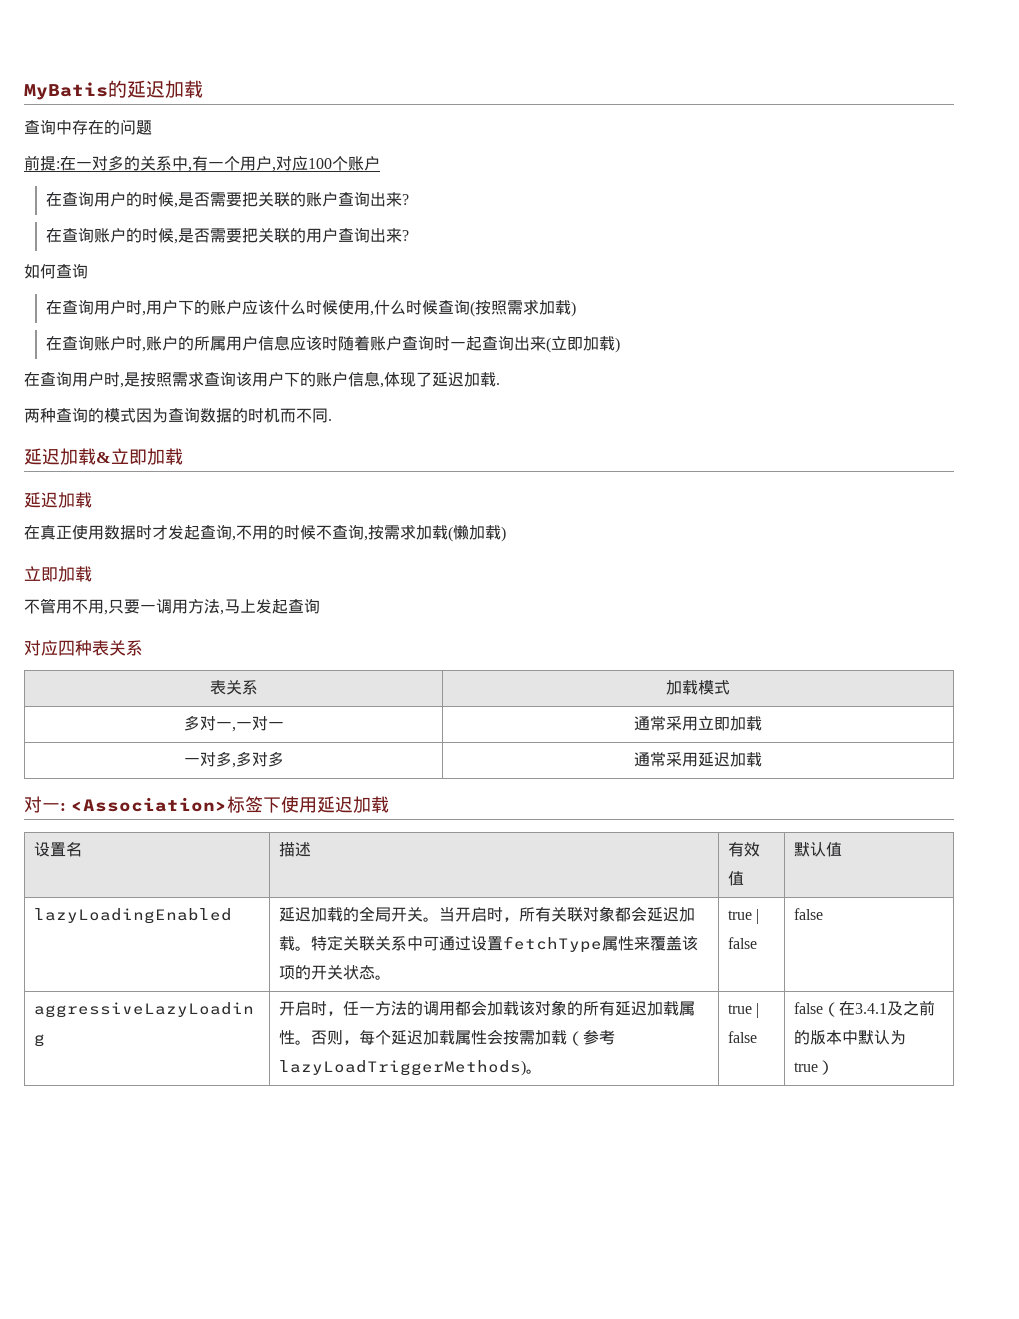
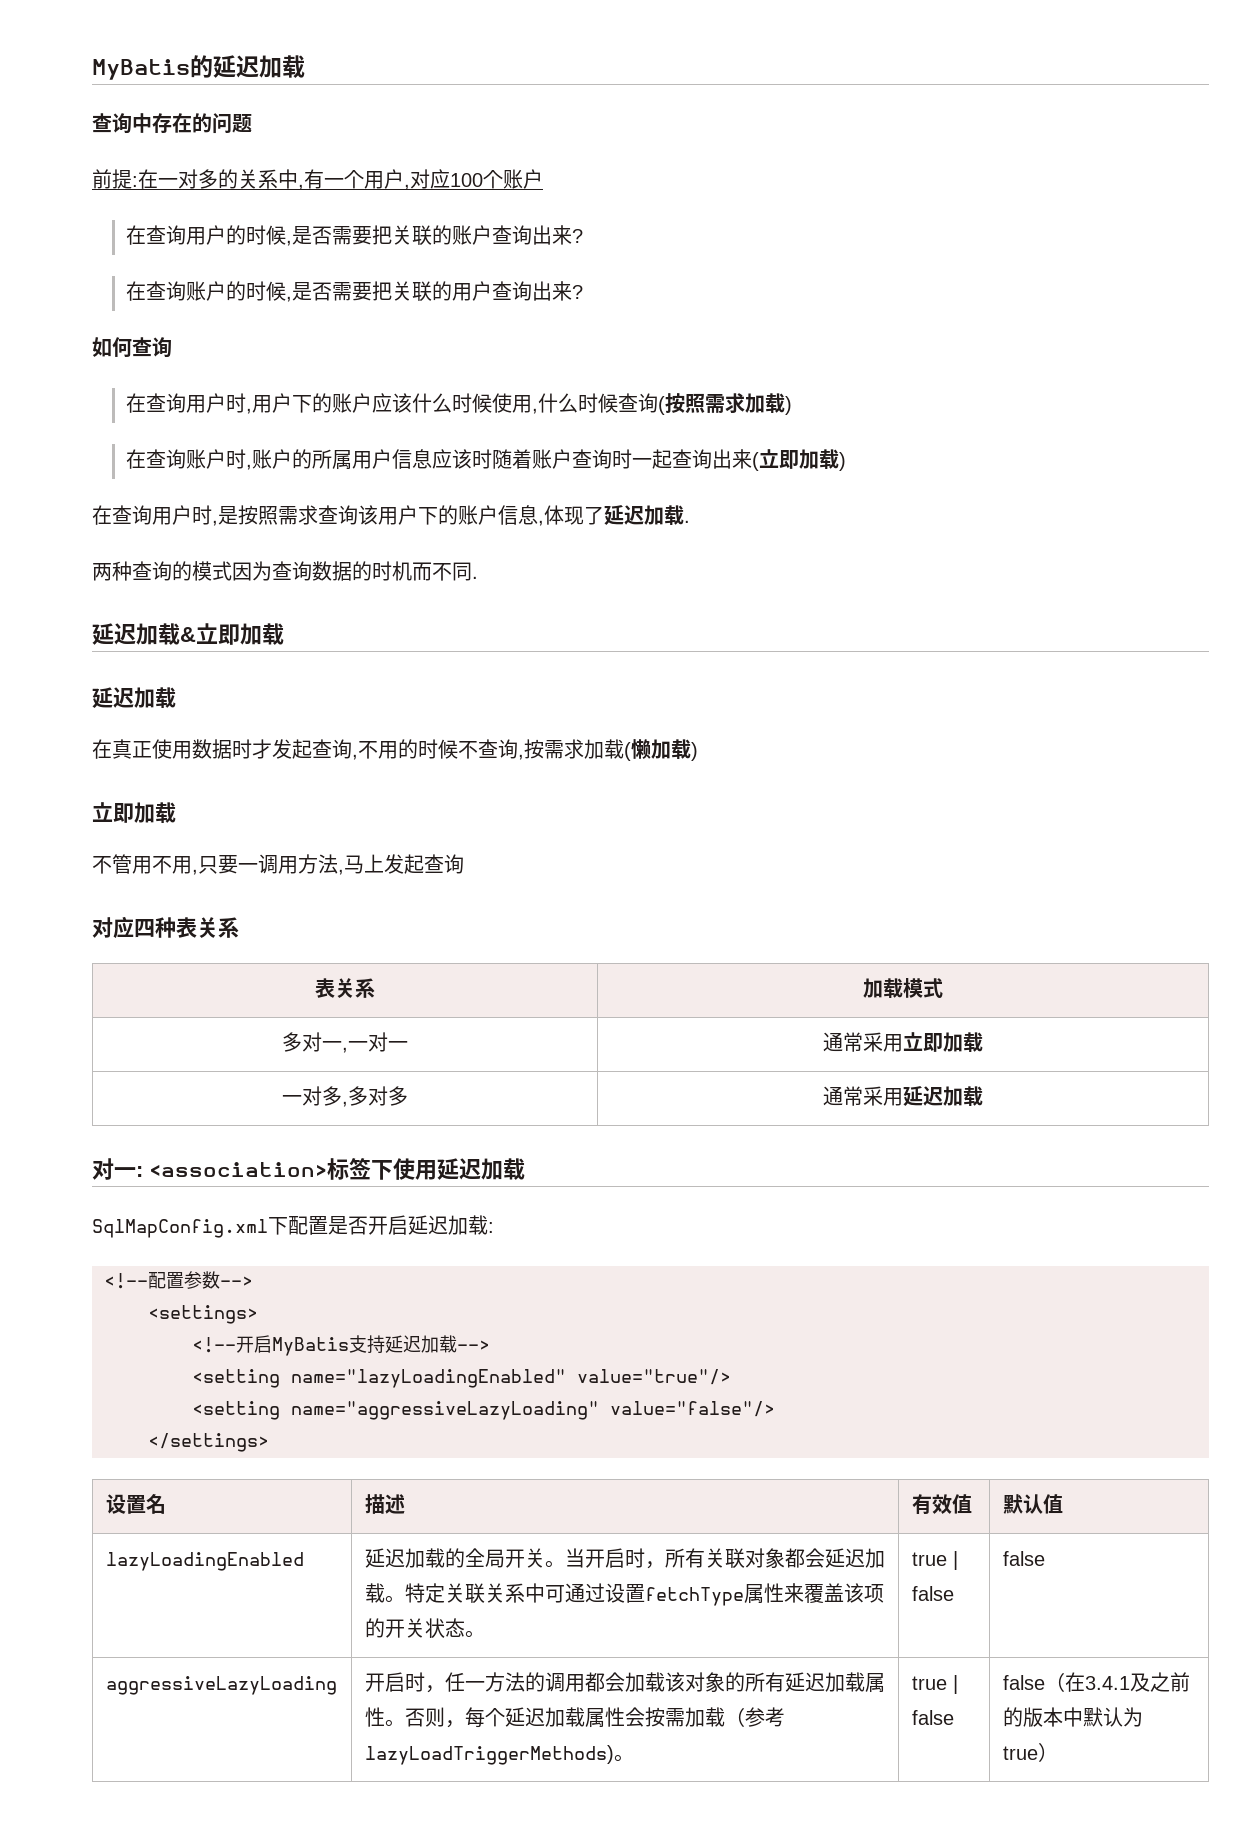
- 对一: <Association>标签下使用延迟加载
+ 对一: <association>标签下使用延迟加载
+ SqlMapConfig.xml下配置是否开启延迟加载:
+ <!--配置参数-->
+ <settings>
+ <!--开启MyBatis支持延迟加载-->
+ <setting name="lazyLoadingEnabled" value="true"/>
+ <setting name="aggressiveLazyLoading" value="false"/>
+ </settings>

